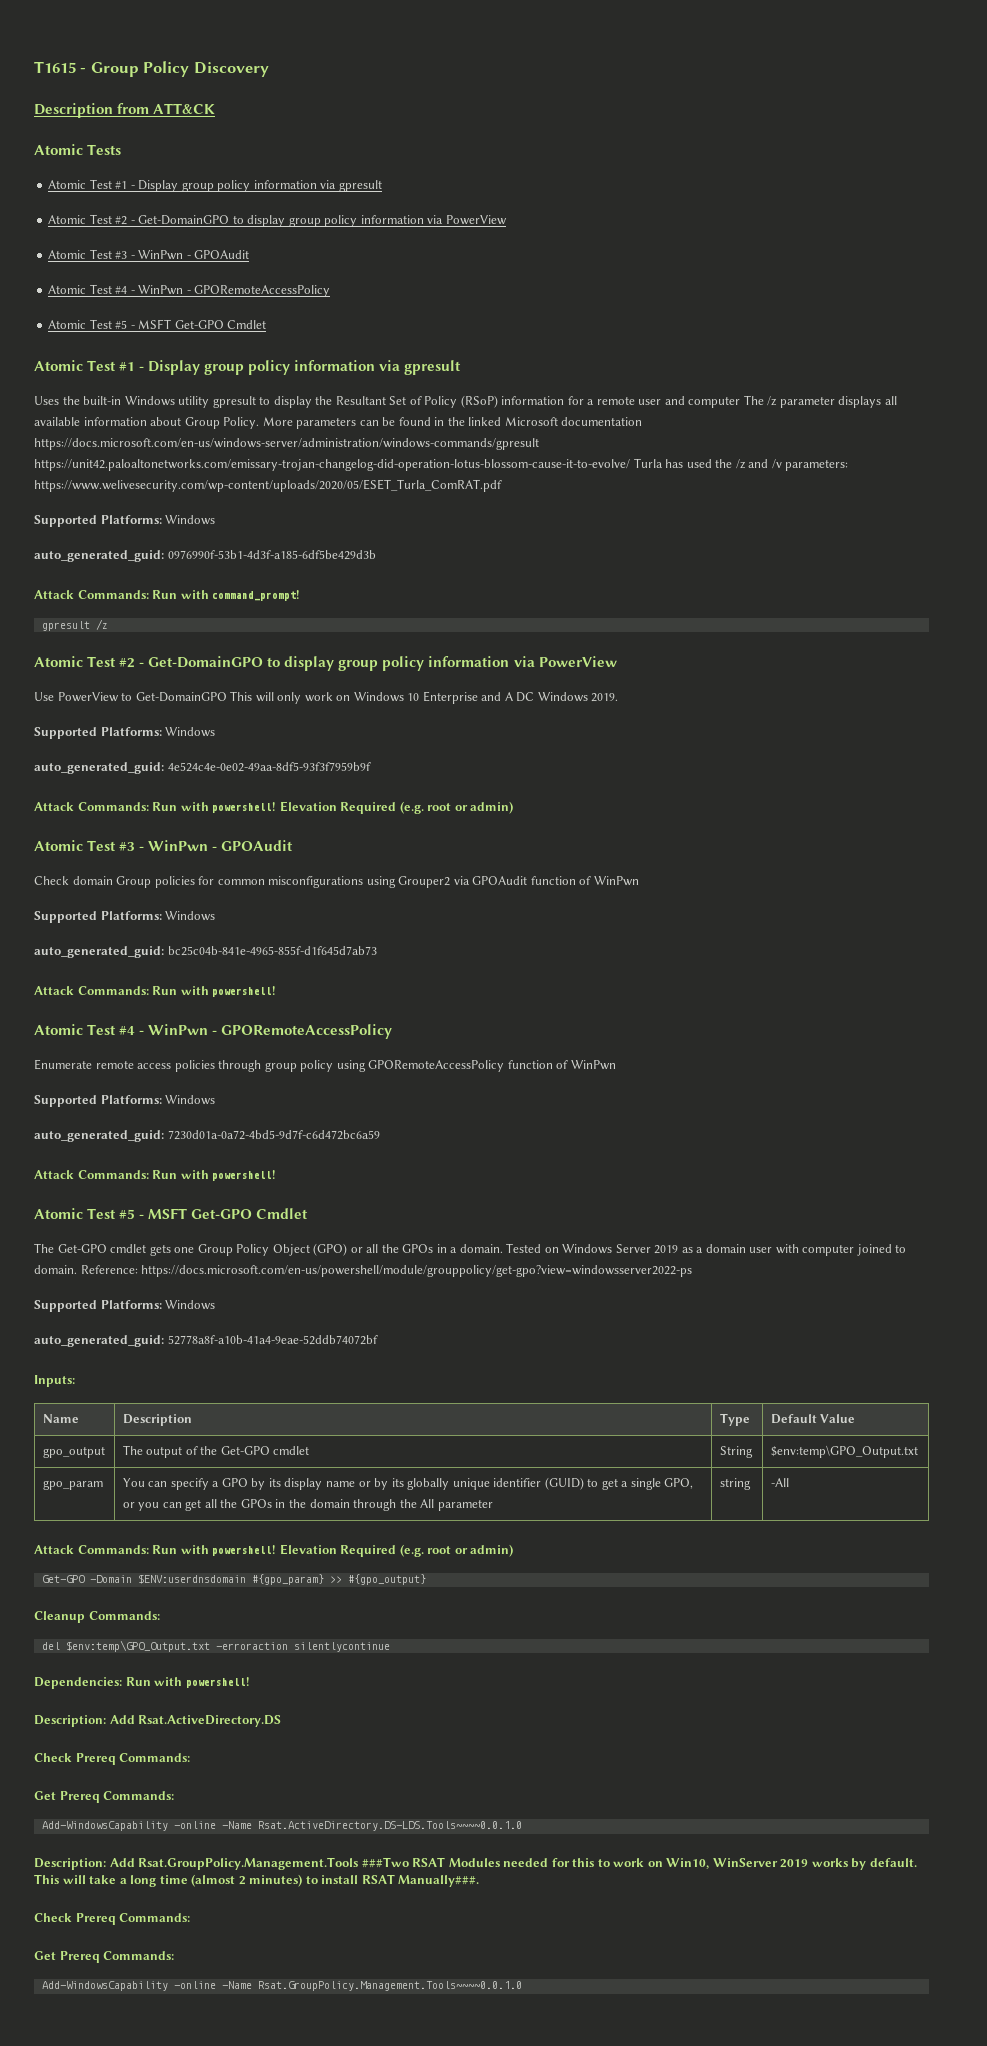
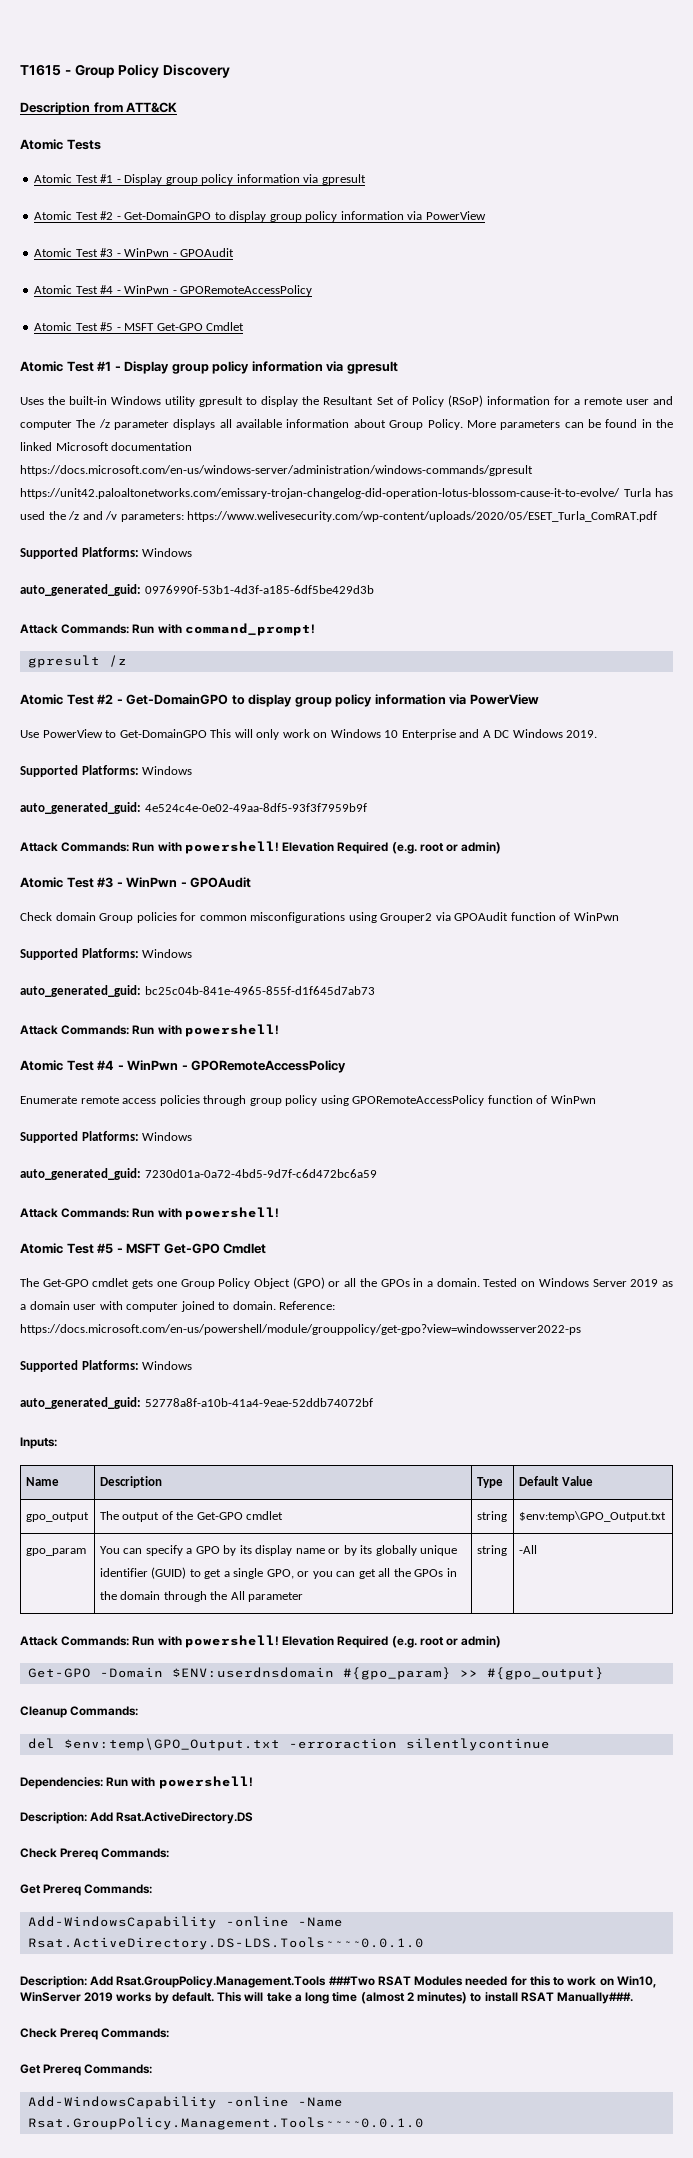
- gpo_output | The output of the Get-GPO cmdlet | String | $env:temp\GPO_Output.txt
+ gpo_output | The output of the Get-GPO cmdlet | string | $env:temp\GPO_Output.txt

